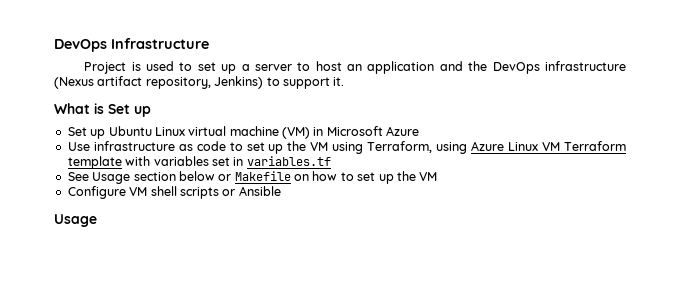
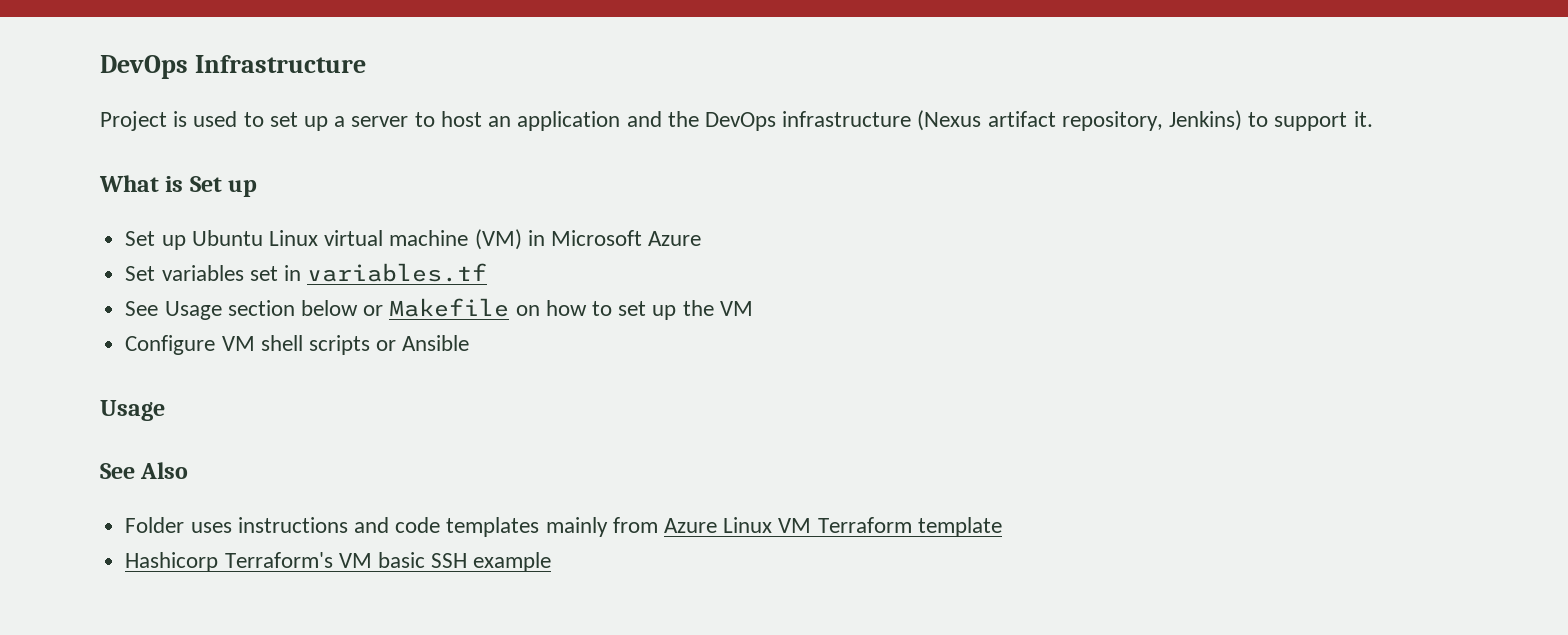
- Use infrastructure as code to set up the VM using Terraform, using Azure Linux VM Terraform template with variables set in variables.tf
+ Set variables set in variables.tf
+ See Also
+ Folder uses instructions and code templates mainly from Azure Linux VM Terraform template
+ Hashicorp Terraform's VM basic SSH example

